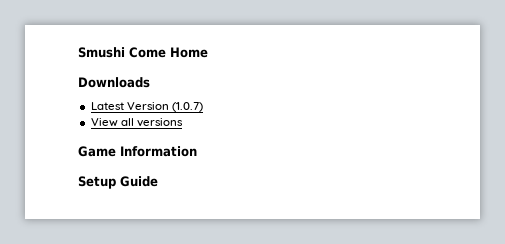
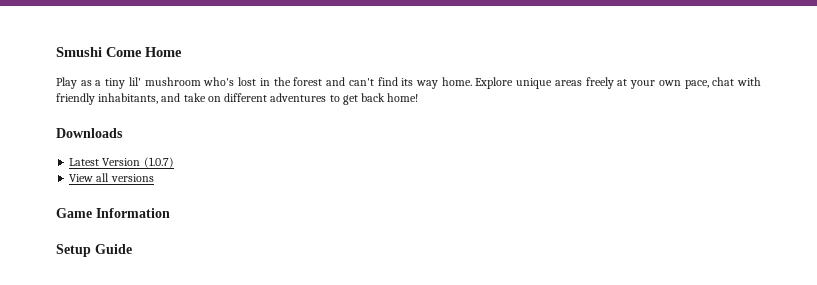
+ Play as a tiny lil' mushroom who's lost in the forest and can't find its way home. Explore unique areas freely at your own pace, chat with friendly inhabitants, and take on different adventures to get back home!

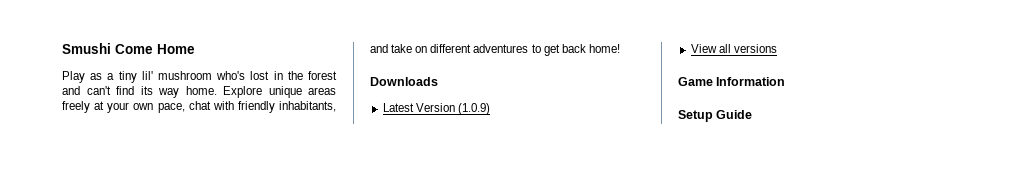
- Latest Version (1.0.7)
+ Latest Version (1.0.9)

